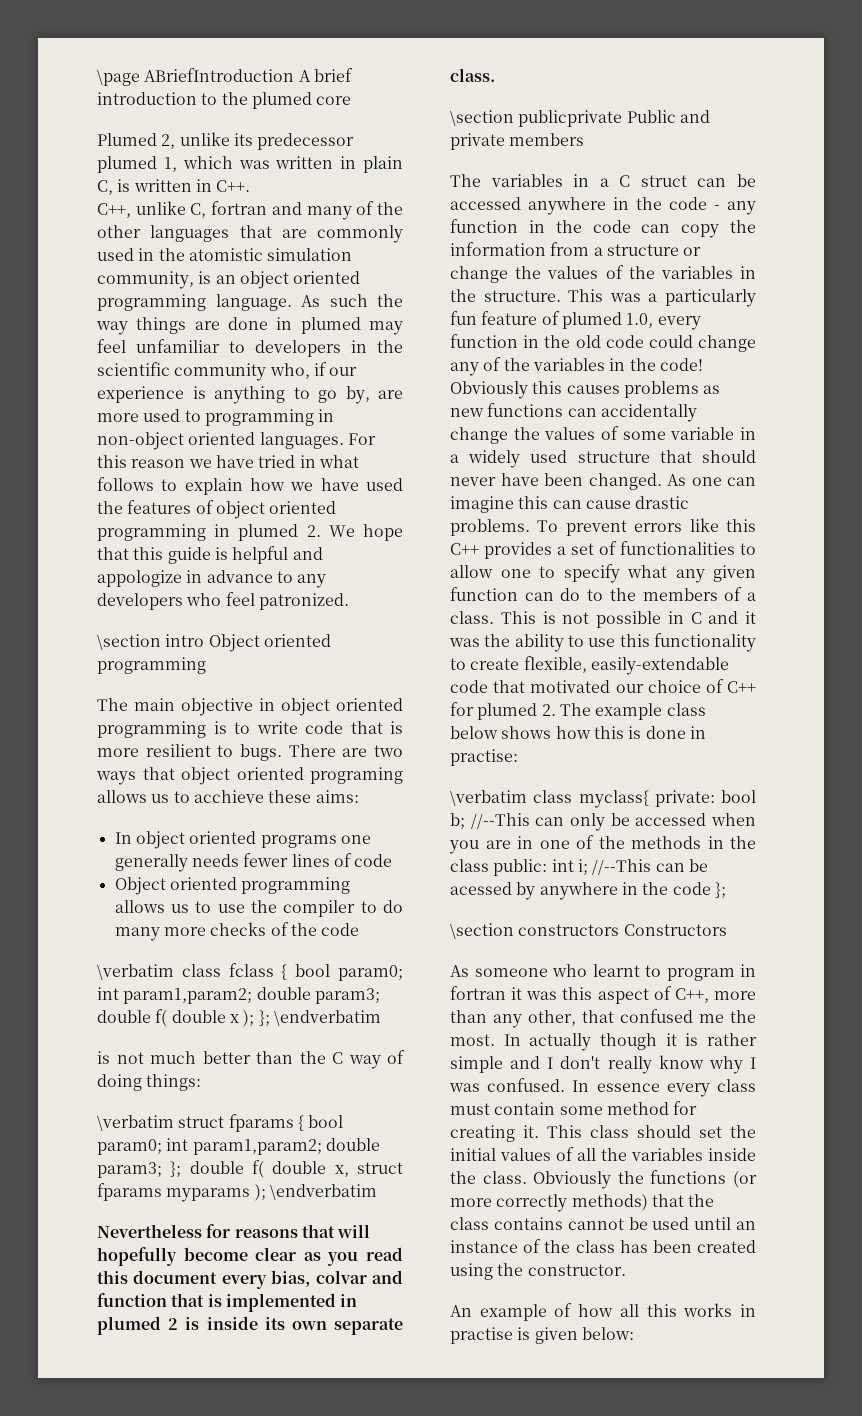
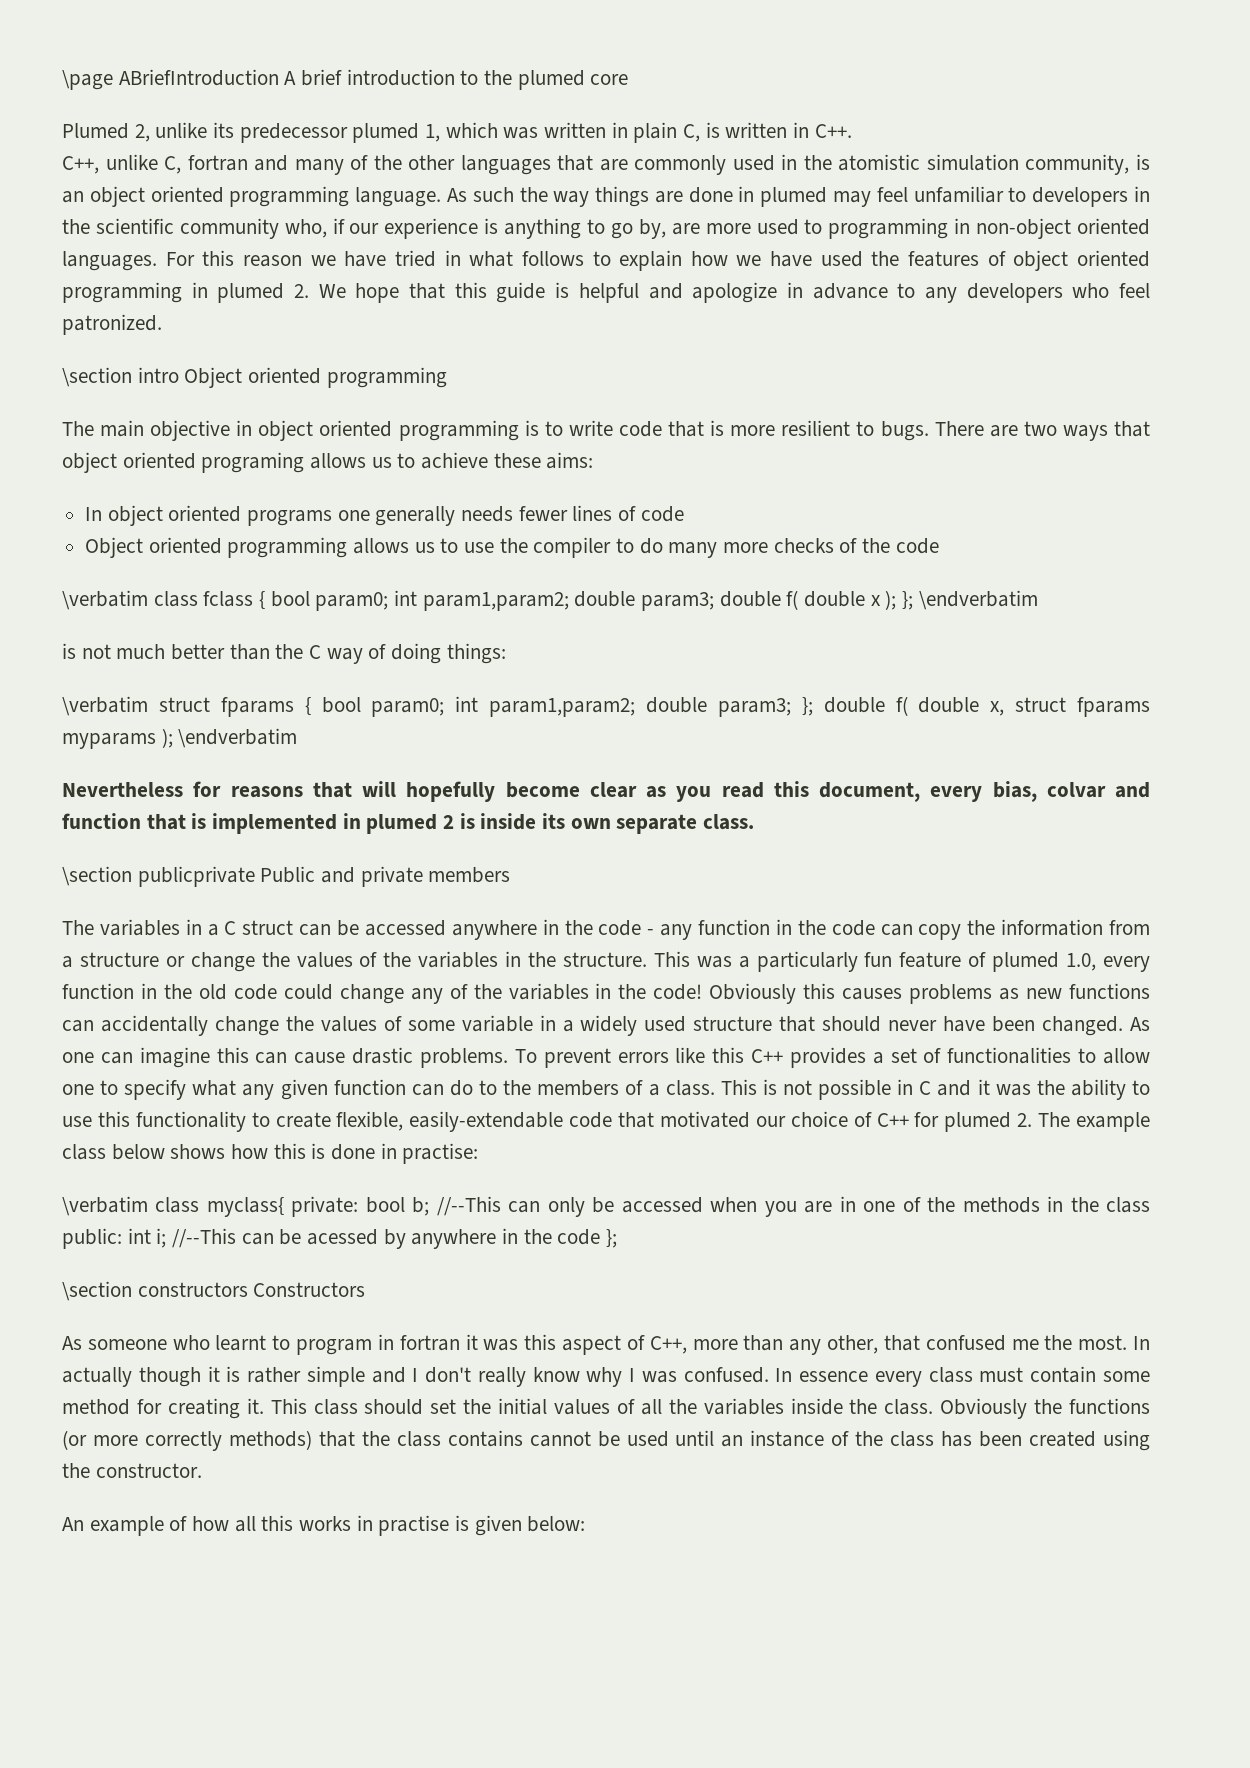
- For this reason we have tried in what follows to explain how we have used the features of object oriented programming in plumed 2. We hope that this guide is helpful and appologize in advance to any developers who feel patronized.
+ For this reason we have tried in what follows to explain how we have used the features of object oriented programming in plumed 2. We hope that this guide is helpful and apologize in advance to any developers who feel patronized.
- There are two ways that object oriented programing allows us to acchieve these aims:
+ There are two ways that object oriented programing allows us to achieve these aims:
- Nevertheless for reasons that will hopefully become clear as you read this document every bias, colvar and function that is implemented in plumed 2 is inside its own separate class.
+ Nevertheless for reasons that will hopefully become clear as you read this document, every bias, colvar and function that is implemented in plumed 2 is inside its own separate class.

